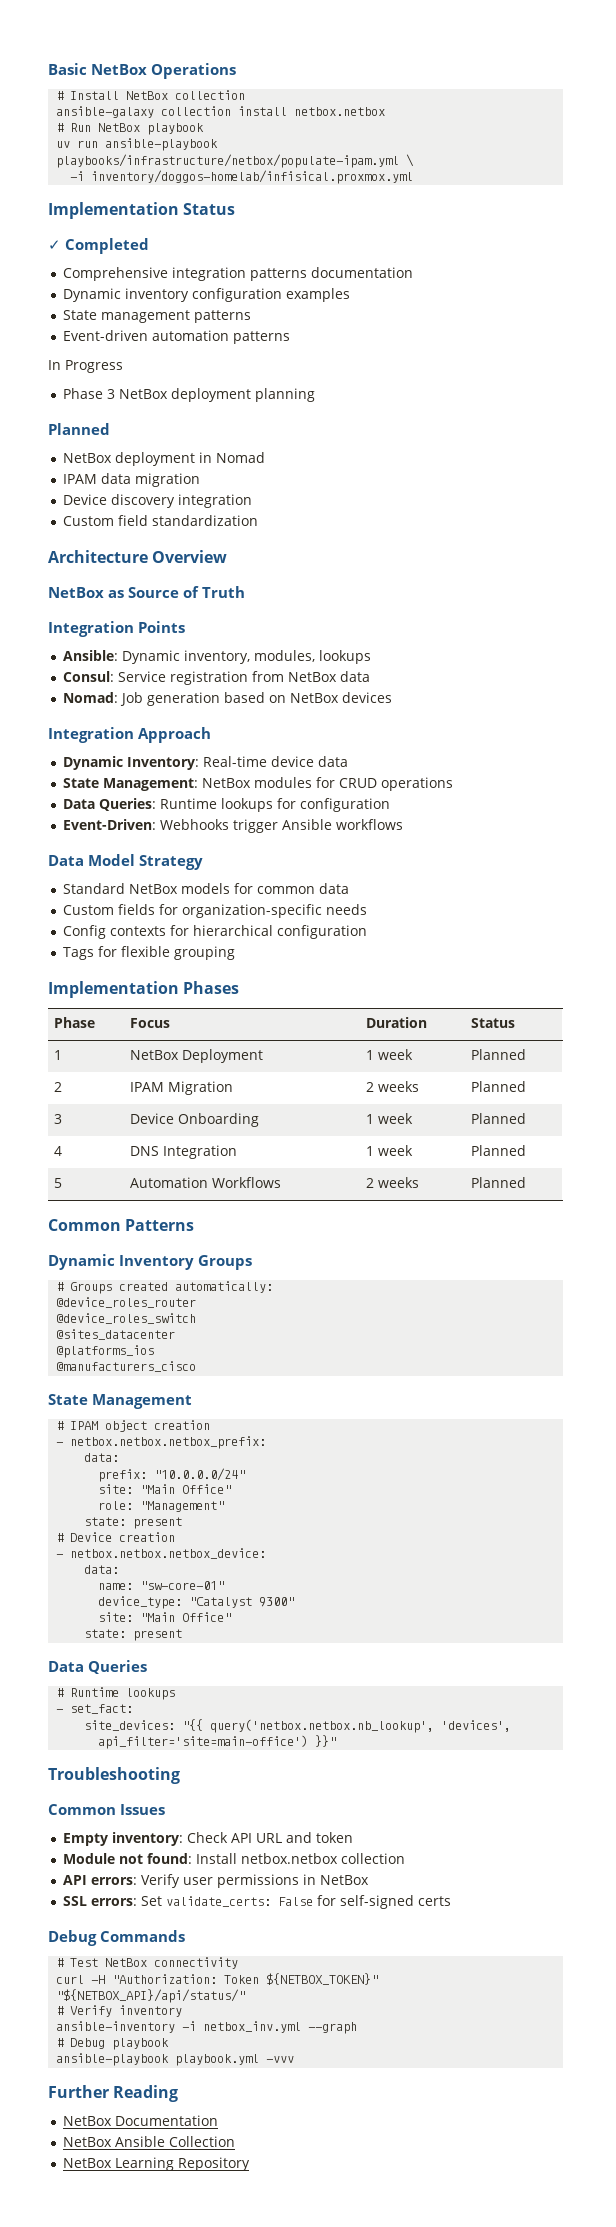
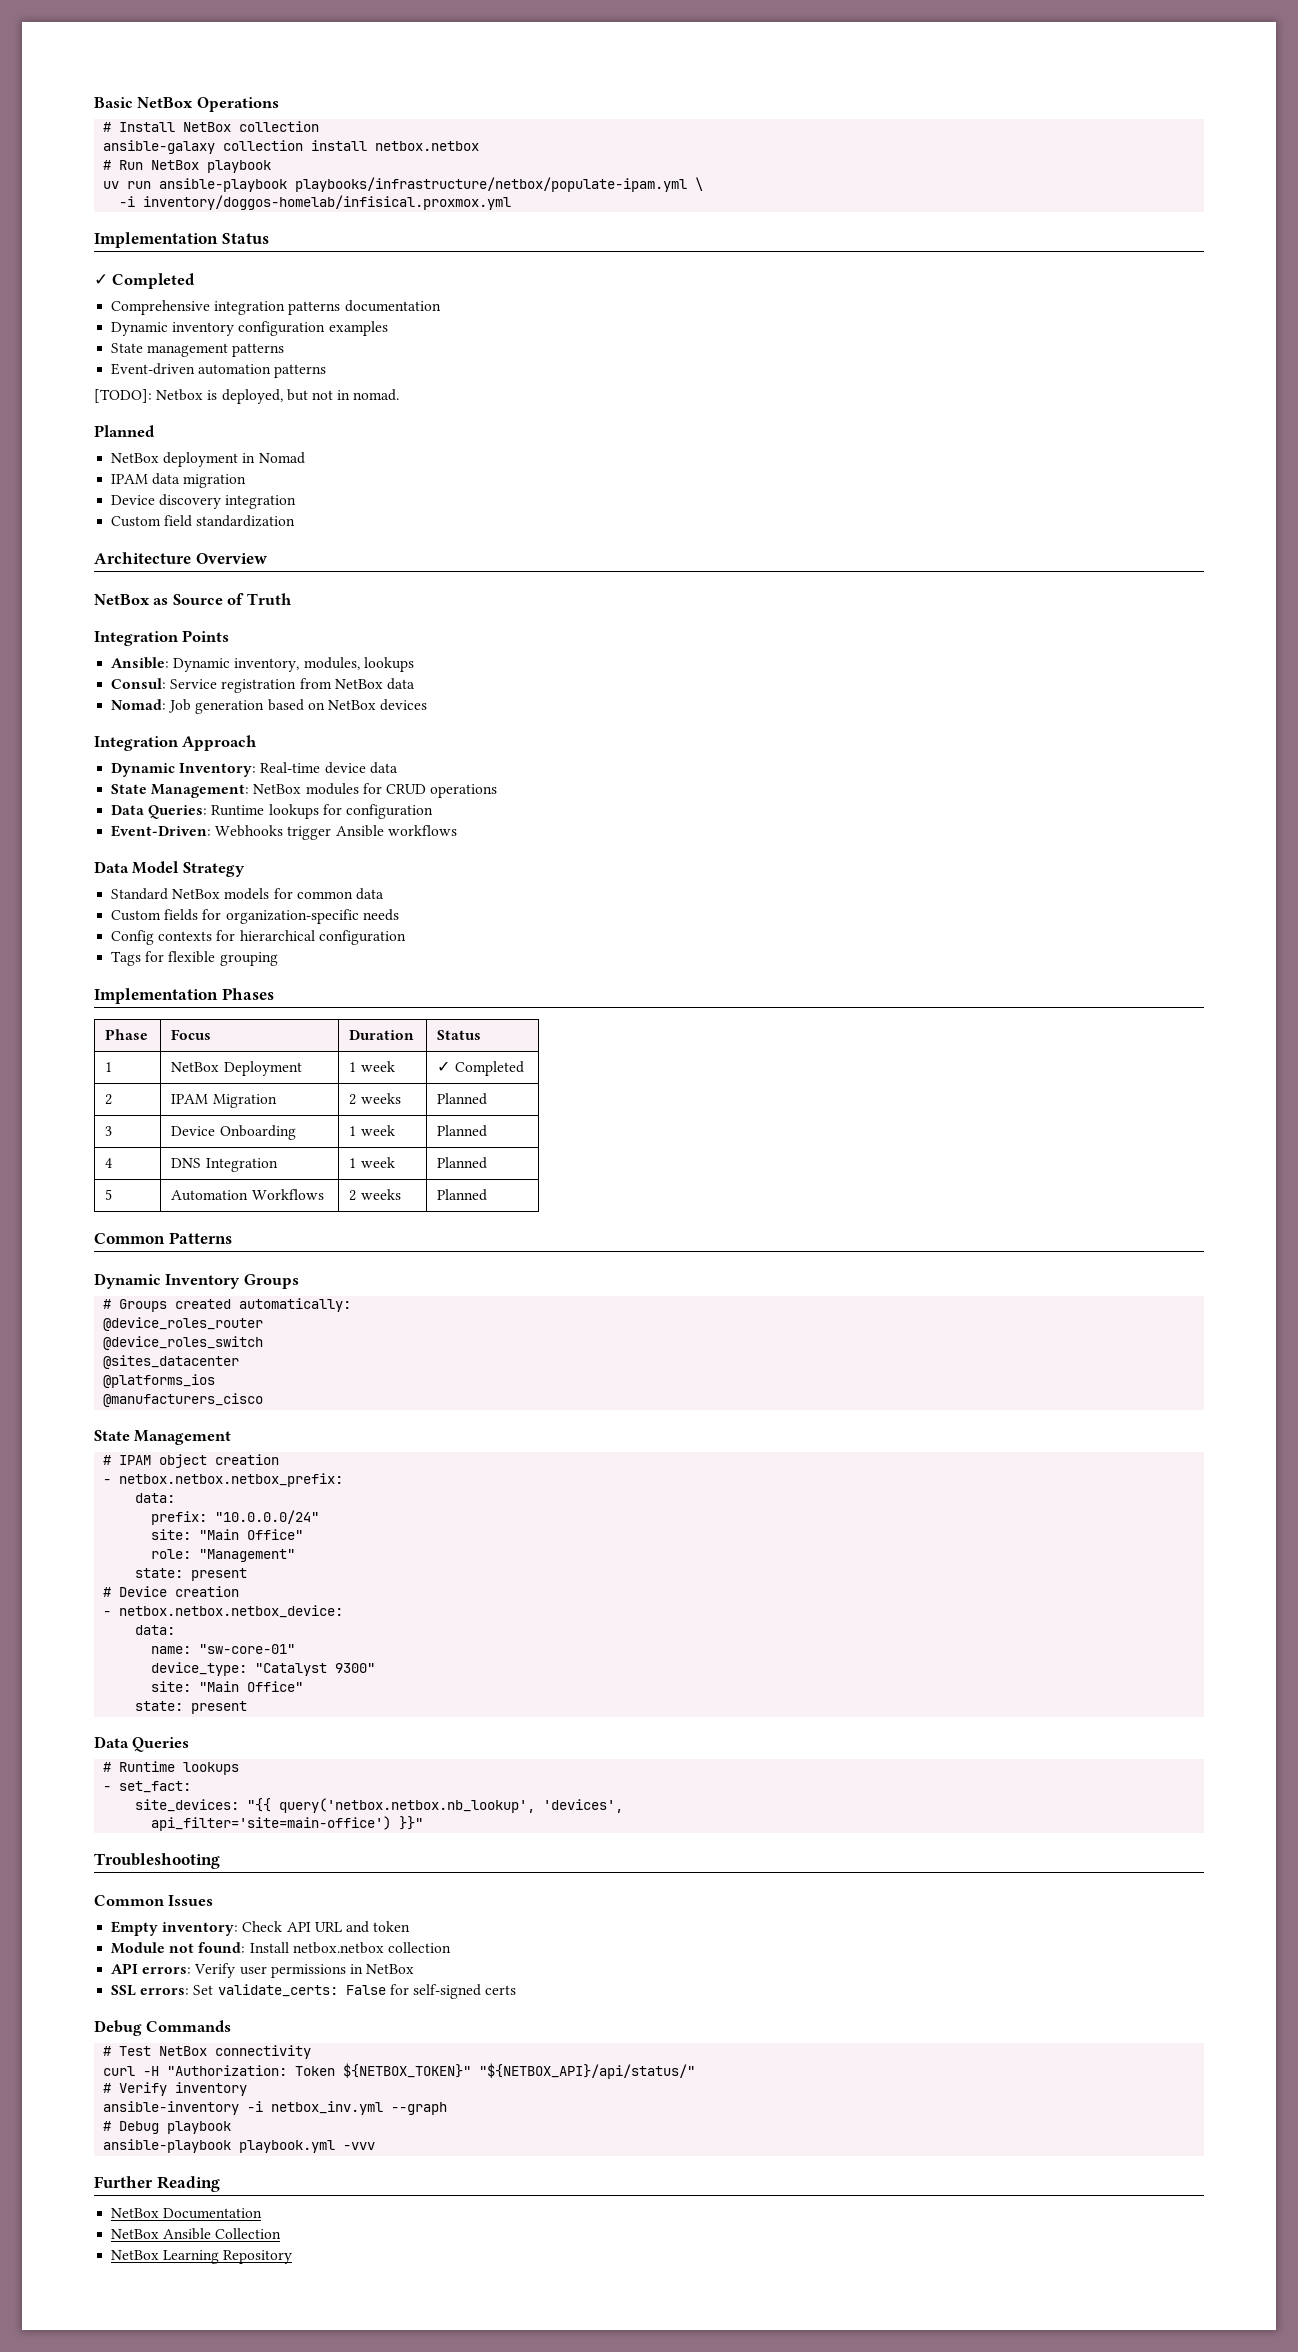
- In Progress
- Phase 3 NetBox deployment planning
+ [TODO]: Netbox is deployed, but not in nomad.
- 1 | NetBox Deployment | 1 week | Planned
+ 1 | NetBox Deployment | 1 week | ✓ Completed

